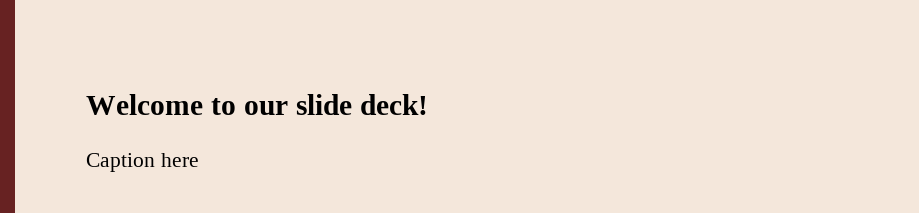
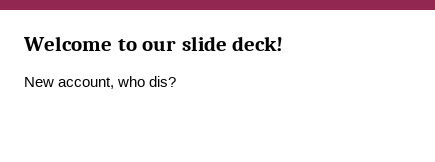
- Caption here
+ New account, who dis?

